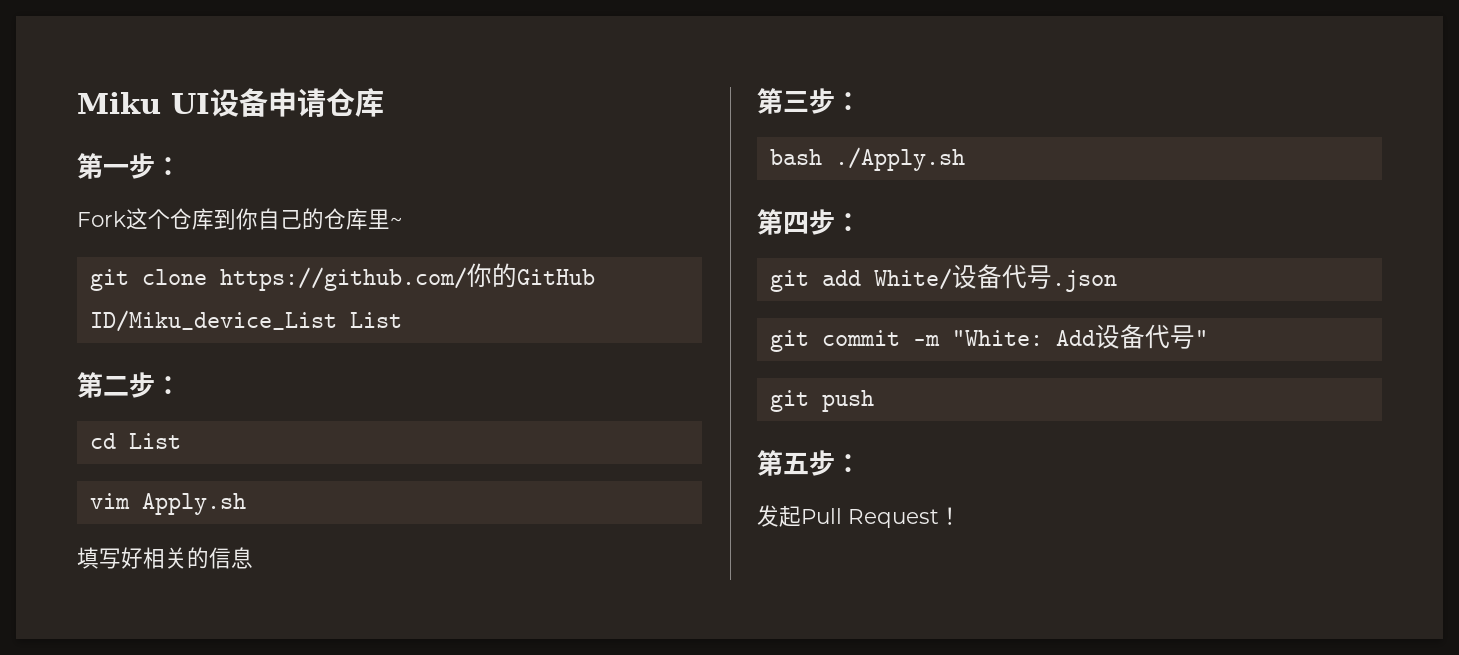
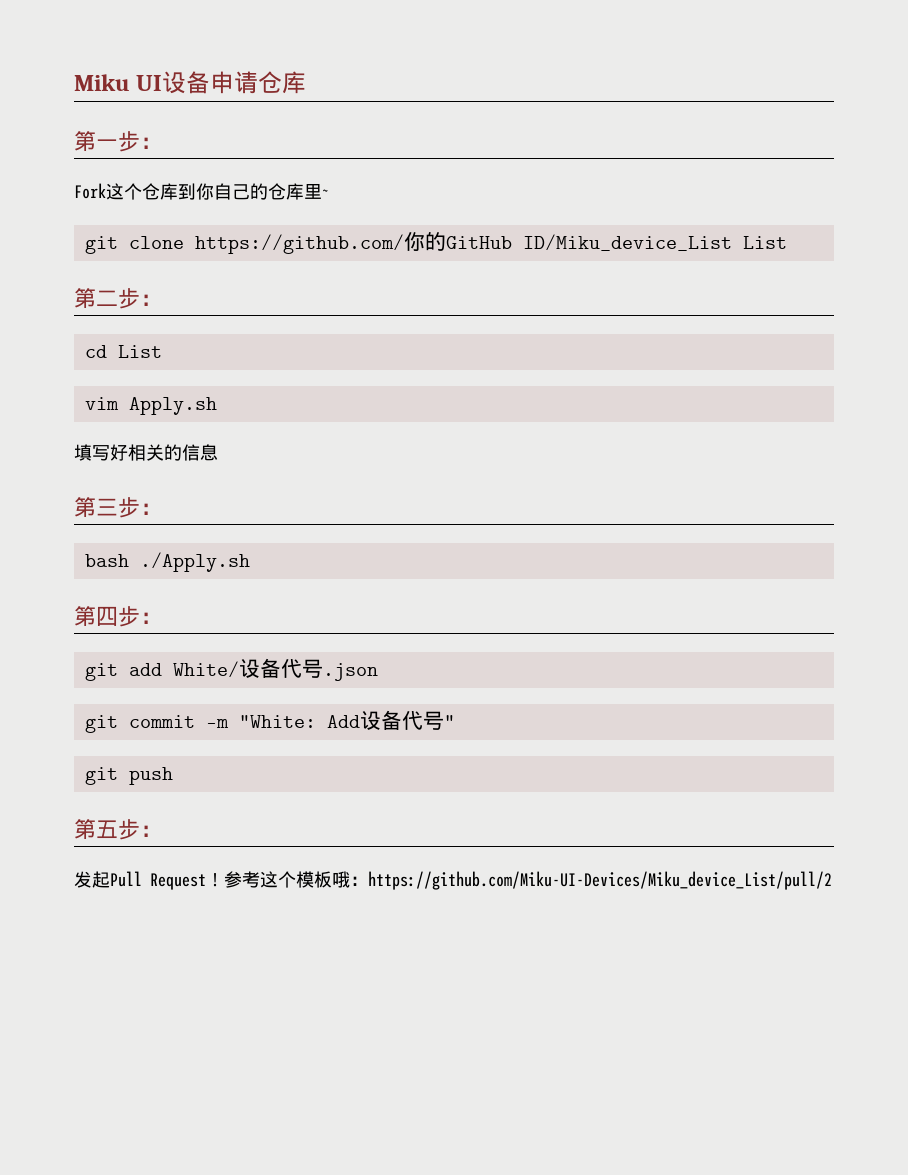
+ 参考这个模板哦：https://github.com/Miku-UI-Devices/Miku_device_List/pull/2

